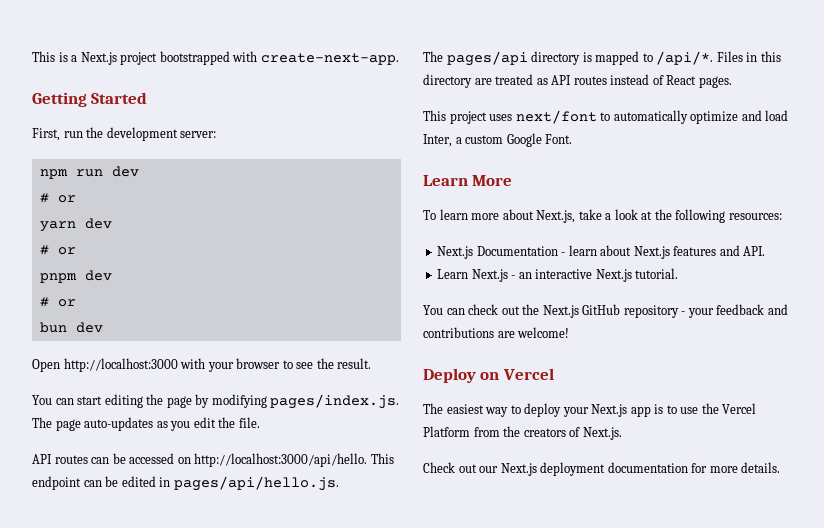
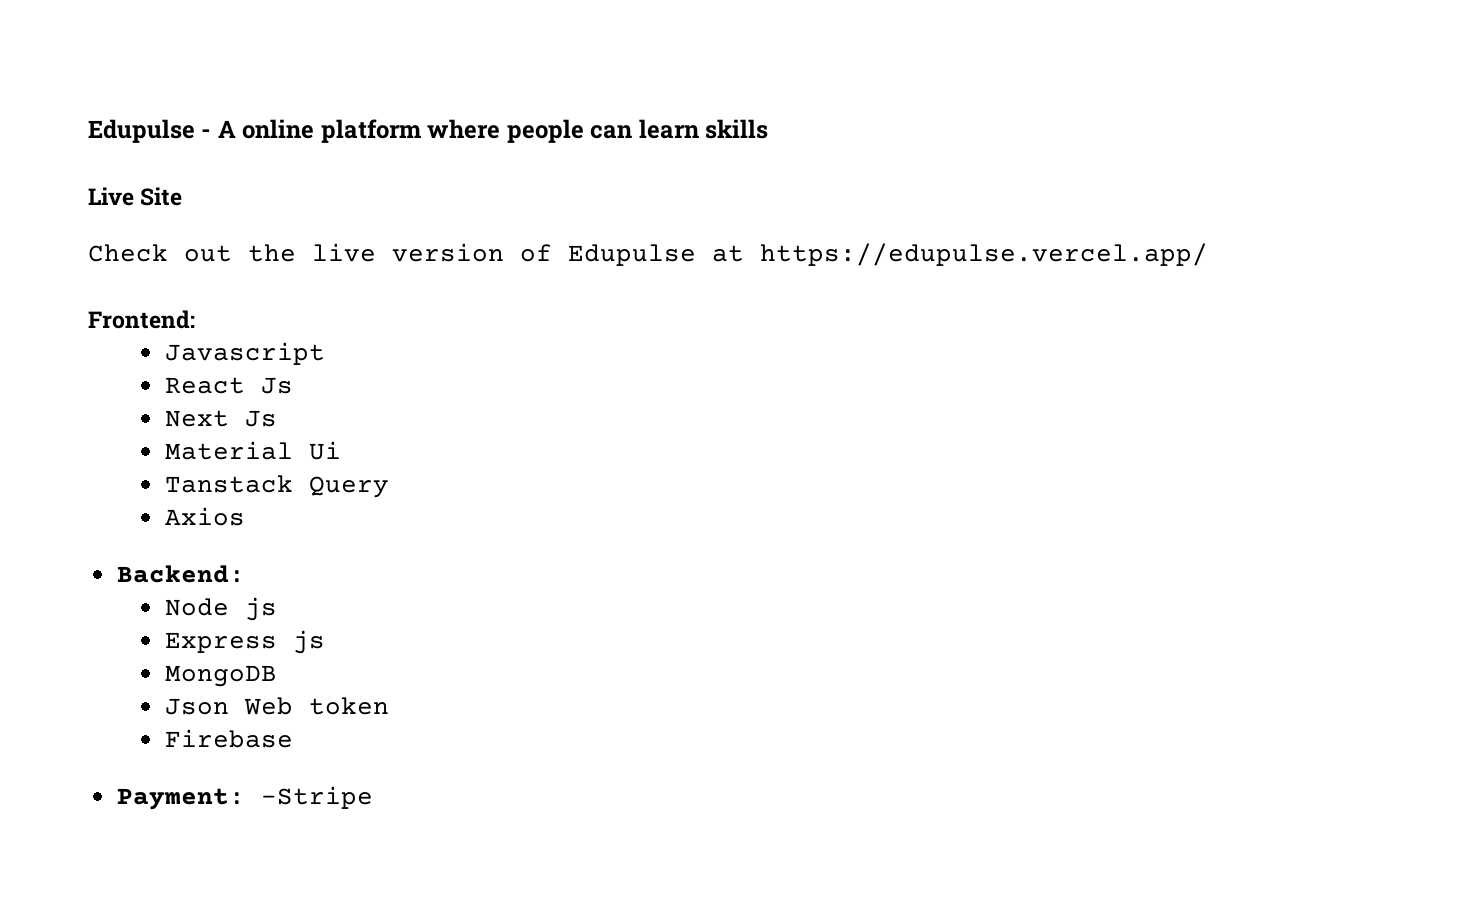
- This is a Next.js project bootstrapped with create-next-app.
- Getting Started
- First, run the development server:
- npm run dev
- # or
- yarn dev
- # or
- pnpm dev
- # or
- bun dev
- Open http://localhost:3000 with your browser to see the result.
- You can start editing the page by modifying pages/index.js. The page auto-updates as you edit the file.
- API routes can be accessed on http://localhost:3000/api/hello. This endpoint can be edited in pages/api/hello.js.
- The pages/api directory is mapped to /api/*. Files in this directory are treated as API routes instead of React pages.
- This project uses next/font to automatically optimize and load Inter, a custom Google Font.
- Learn More
- To learn more about Next.js, take a look at the following resources:
- Next.js Documentation - learn about Next.js features and API.
- Learn Next.js - an interactive Next.js tutorial.
- You can check out the Next.js GitHub repository - your feedback and contributions are welcome!
- Deploy on Vercel
- The easiest way to deploy your Next.js app is to use the Vercel Platform from the creators of Next.js.
- Check out our Next.js deployment documentation for more details.
+ Edupulse - A online platform where people can learn skills
+ Live Site
+ Check out the live version of Edupulse at https://edupulse.vercel.app/
+ Frontend:
+ Javascript
+ React Js
+ Next Js
+ Material Ui
+ Tanstack Query
+ Axios
+ Backend:
+ Node js
+ Express js
+ MongoDB
+ Json Web token
+ Firebase
+ Payment: -Stripe

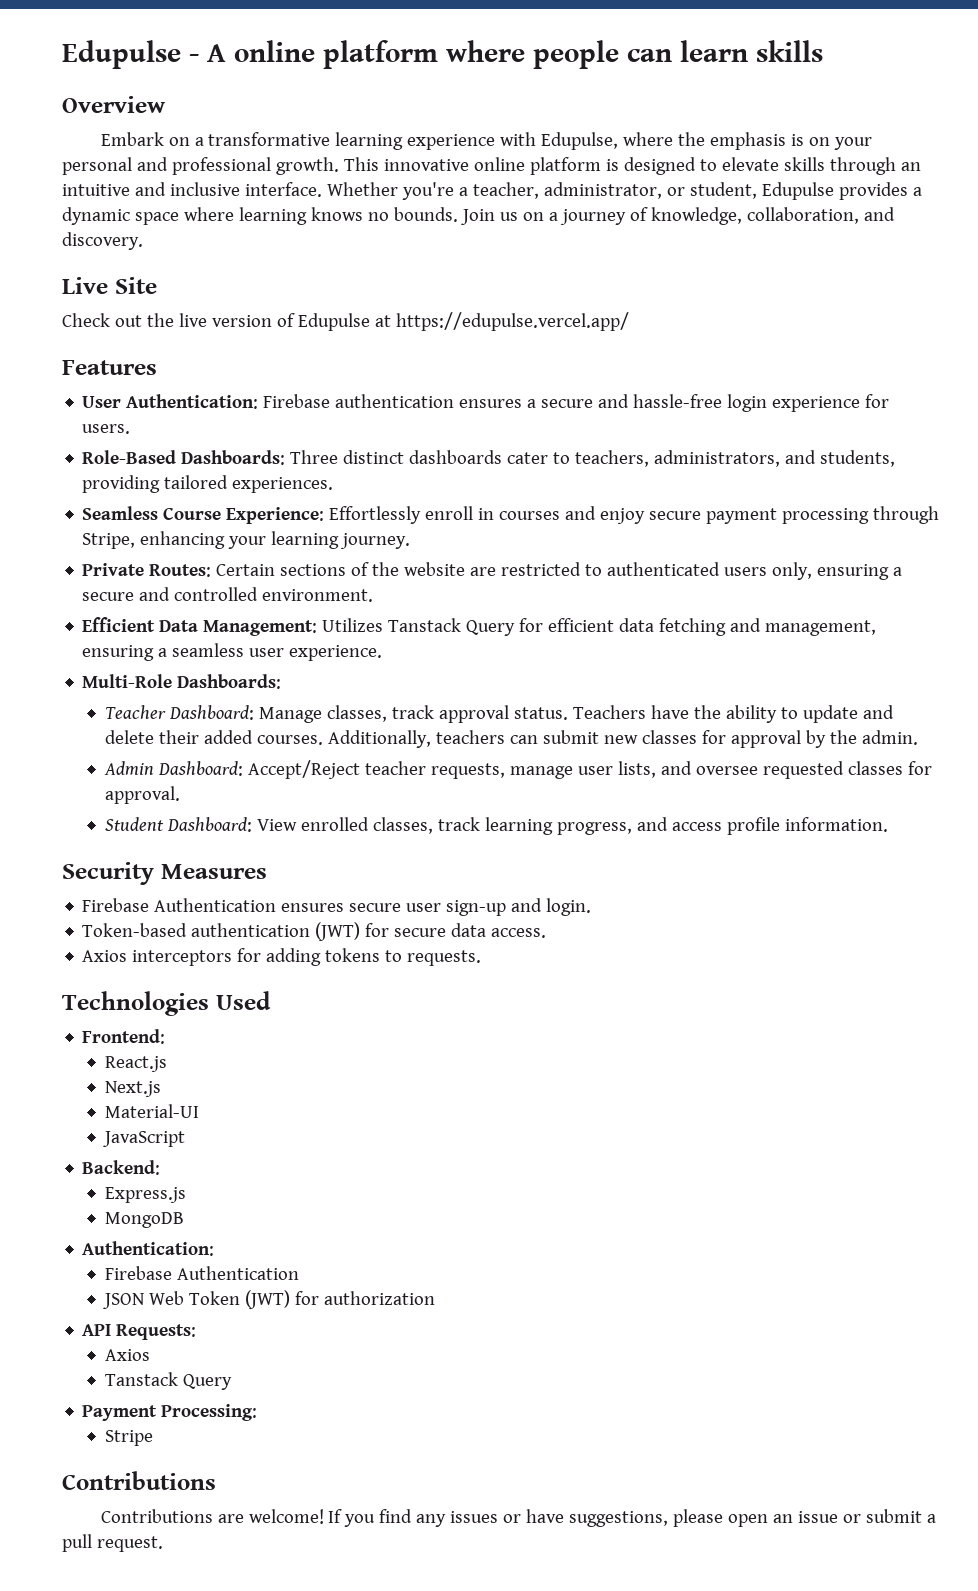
+ Overview
+ Embark on a transformative learning experience with Edupulse, where the emphasis is on your personal and professional growth. This innovative online platform is designed to elevate skills through an intuitive and inclusive interface. Whether you're a teacher, administrator, or student, Edupulse provides a dynamic space where learning knows no bounds. Join us on a journey of knowledge, collaboration, and discovery.
+ Features
+ User Authentication: Firebase authentication ensures a secure and hassle-free login experience for users.
+ Role-Based Dashboards: Three distinct dashboards cater to teachers, administrators, and students, providing tailored experiences.
+ Seamless Course Experience: Effortlessly enroll in courses and enjoy secure payment processing through Stripe, enhancing your learning journey.
+ Private Routes: Certain sections of the website are restricted to authenticated users only, ensuring a secure and controlled environment.
+ Efficient Data Management: Utilizes Tanstack Query for efficient data fetching and management, ensuring a seamless user experience.
+ Multi-Role Dashboards:
+ Teacher Dashboard: Manage classes, track approval status. Teachers have the ability to update and delete their added courses. Additionally, teachers can submit new classes for approval by the admin.
+ Admin Dashboard: Accept/Reject teacher requests, manage user lists, and oversee requested classes for approval.
+ Student Dashboard: View enrolled classes, track learning progress, and access profile information.
+ Security Measures
+ Firebase Authentication ensures secure user sign-up and login.
+ Token-based authentication (JWT) for secure data access.
+ Axios interceptors for adding tokens to requests.
+ Technologies Used
  Frontend:
- Javascript
- React Js
- Next Js
- Material Ui
+ React.js
+ Next.js
+ Material-UI
+ JavaScript
+ Backend:
+ Express.js
+ MongoDB
+ Authentication:
+ Firebase Authentication
+ JSON Web Token (JWT) for authorization
+ API Requests:
+ Axios
  Tanstack Query
- Axios
- Backend:
- Node js
- Express js
- MongoDB
- Json Web token
- Firebase
- Payment: -Stripe
+ Payment Processing:
+ Stripe
+ Contributions
+ Contributions are welcome! If you find any issues or have suggestions, please open an issue or submit a pull request.

